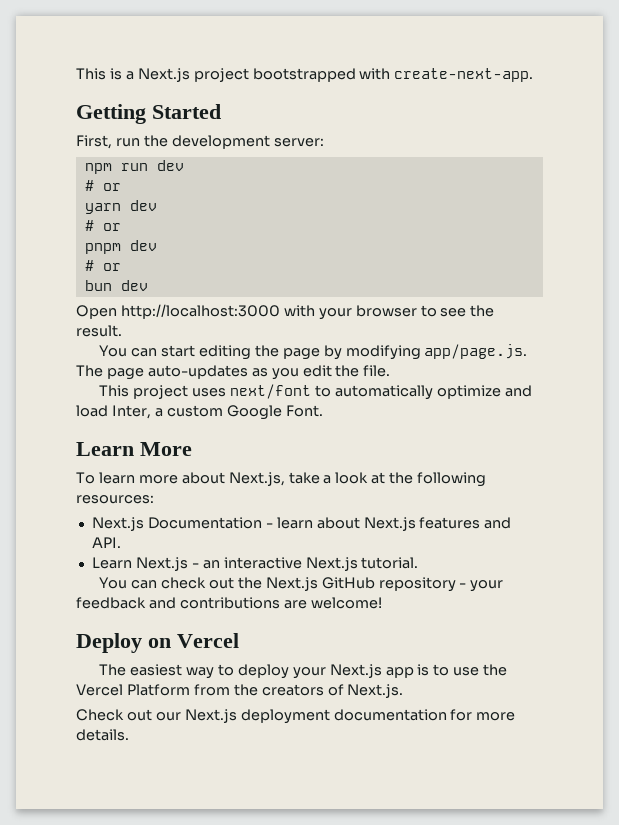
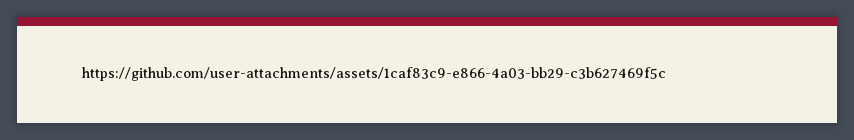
- This is a Next.js project bootstrapped with create-next-app.
- Getting Started
- First, run the development server:
- npm run dev
- # or
- yarn dev
- # or
- pnpm dev
- # or
- bun dev
- Open http://localhost:3000 with your browser to see the result.
- You can start editing the page by modifying app/page.js. The page auto-updates as you edit the file.
- This project uses next/font to automatically optimize and load Inter, a custom Google Font.
- Learn More
- To learn more about Next.js, take a look at the following resources:
- Next.js Documentation - learn about Next.js features and API.
- Learn Next.js - an interactive Next.js tutorial.
- You can check out the Next.js GitHub repository - your feedback and contributions are welcome!
- Deploy on Vercel
- The easiest way to deploy your Next.js app is to use the Vercel Platform from the creators of Next.js.
- Check out our Next.js deployment documentation for more details.
+ https://github.com/user-attachments/assets/1caf83c9-e866-4a03-bb29-c3b627469f5c

